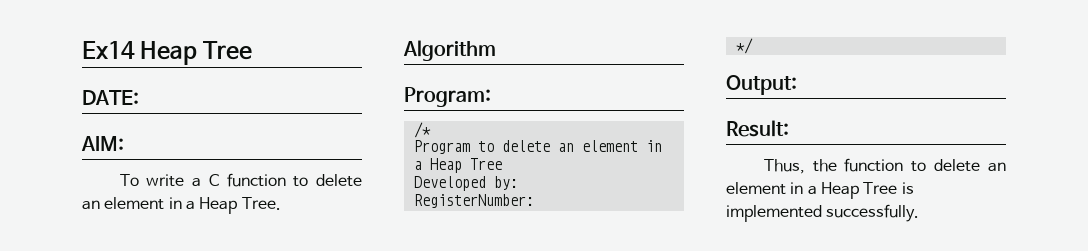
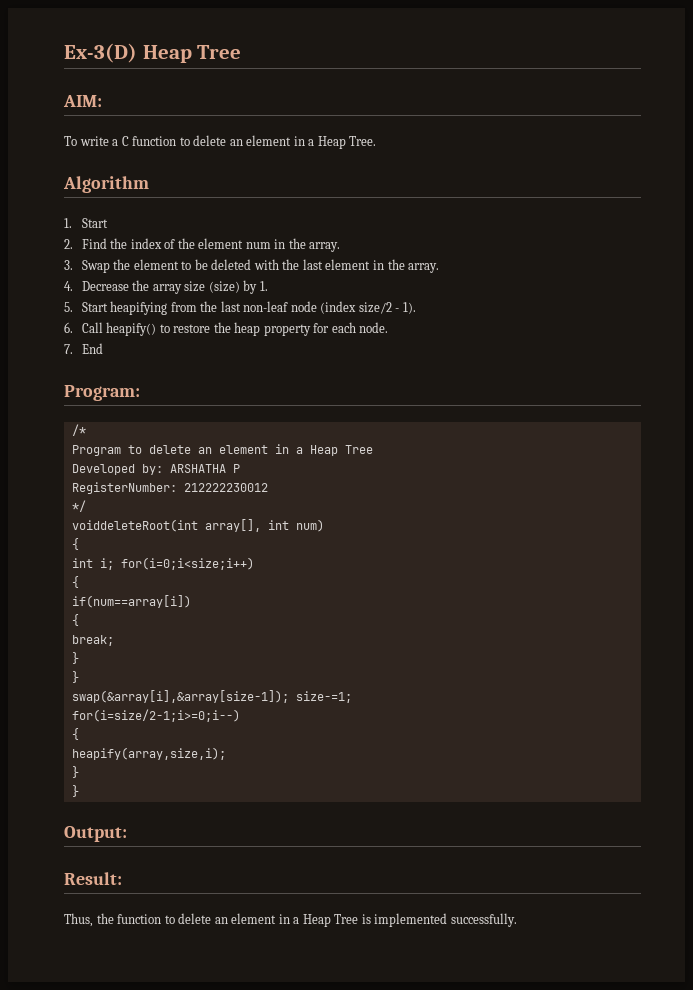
- Ex14 Heap Tree
- DATE:
+ Ex-3(D) Heap Tree
+ 1. Start
+ 2. Find the index of the element num in the array.
+ 3. Swap the element to be deleted with the last element in the array.
+ 4. Decrease the array size (size) by 1.
+ 5. Start heapifying from the last non-leaf node (index size/2 - 1).
+ 6. Call heapify() to restore the heap property for each node.
+ 7. End
- Developed by:
+ Developed by: ARSHATHA P
- RegisterNumber:
+ RegisterNumber: 212222230012
+ voiddeleteRoot(int array[], int num)
+ {
+ int i; for(i=0;i<size;i++)
+ {
+ if(num==array[i])
+ {
+ break;
+ }
+ }
+ swap(&array[i],&array[size-1]); size-=1;
+ for(i=size/2-1;i>=0;i--)
+ {
+ heapify(array,size,i);
+ }
+ }

